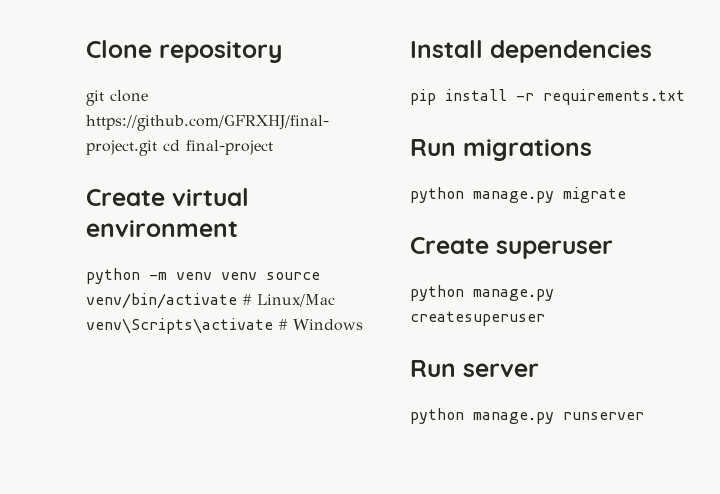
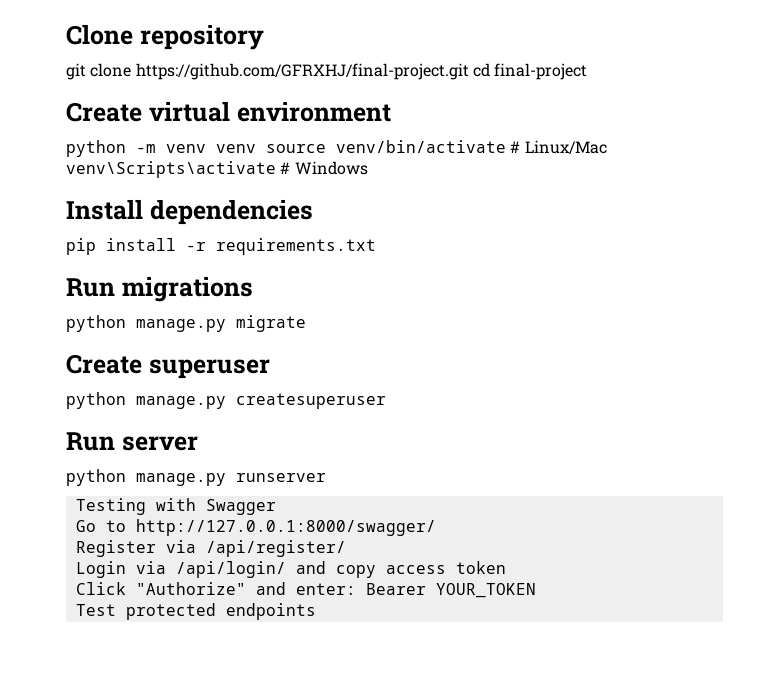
+ Testing with Swagger
+ Go to http://127.0.0.1:8000/swagger/
+ Register via /api/register/
+ Login via /api/login/ and copy access token
+ Click "Authorize" and enter: Bearer YOUR_TOKEN
+ Test protected endpoints

